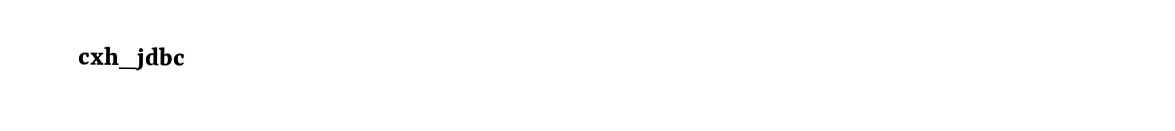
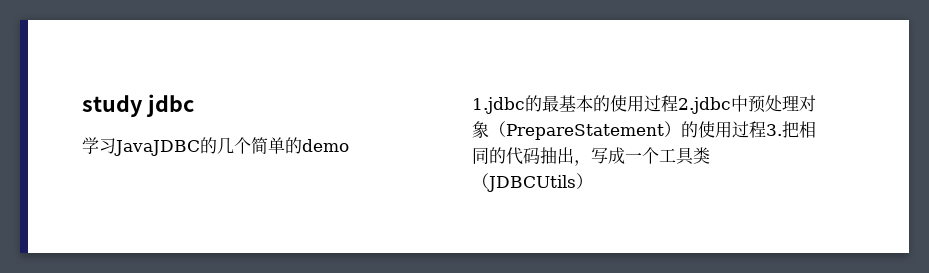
- cxh_jdbc
+ study jdbc
+ 学习JavaJDBC的几个简单的demo
+ 1.jdbc的最基本的使用过程2.jdbc中预处理对象（PrepareStatement）的使用过程3.把相同的代码抽出，写成一个工具类（JDBCUtils）

